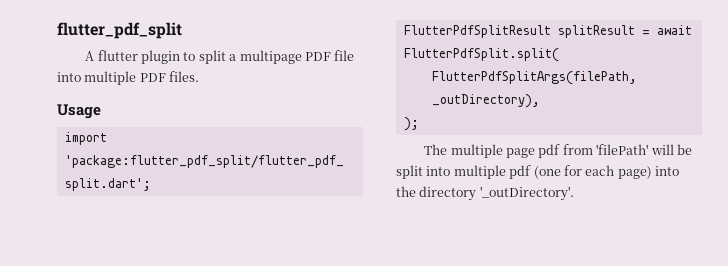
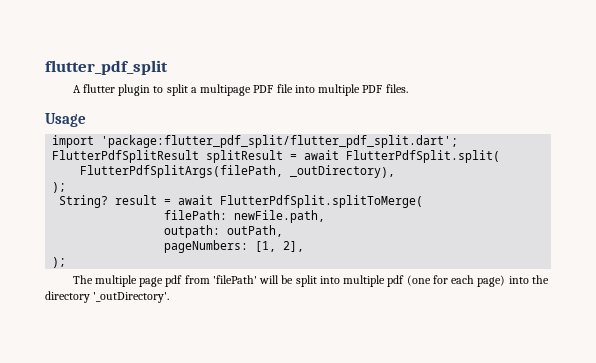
+ String? result = await FlutterPdfSplit.splitToMerge(
+ filePath: newFile.path,
+ outpath: outPath,
+ pageNumbers: [1, 2],
+ );

